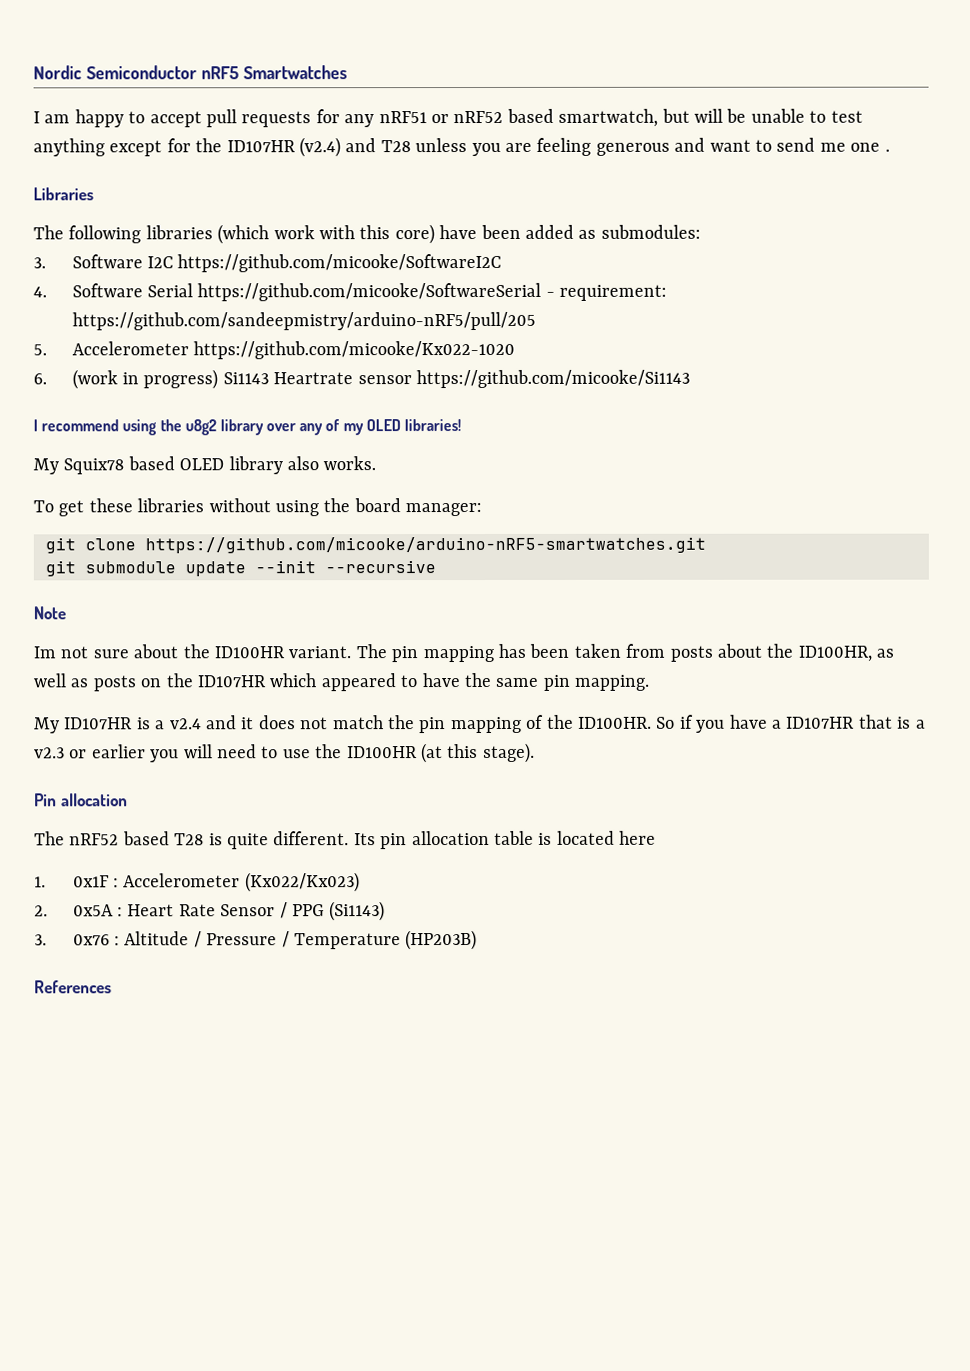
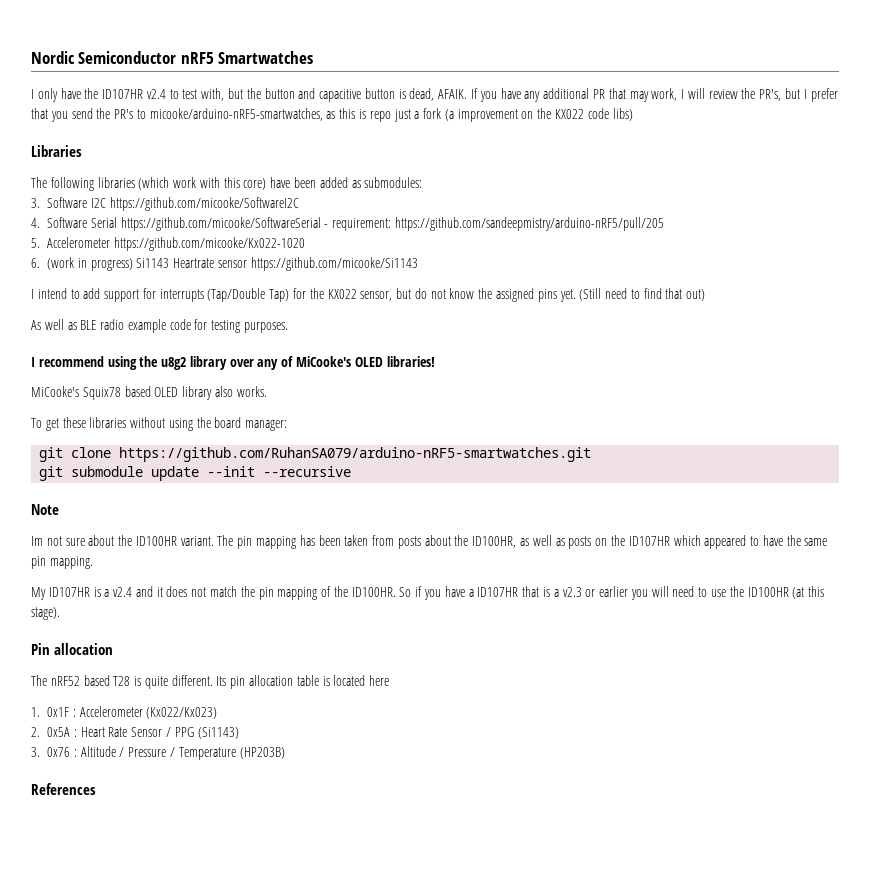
- I am happy to accept pull requests for any nRF51 or nRF52 based smartwatch, but will be unable to test anything except for the ID107HR (v2.4) and T28 unless you are feeling generous and want to send me one .
+ I only have the ID107HR v2.4 to test with, but the button and capacitive button is dead, AFAIK. If you have any additional PR that may work, I will review the PR's, but I prefer that you send the PR's to micooke/arduino-nRF5-smartwatches, as this is repo just a fork (a improvement on the KX022 code libs)
+ I intend to add support for interrupts (Tap/Double Tap) for the KX022 sensor, but do not know the assigned pins yet. (Still need to find that out)
+ As well as BLE radio example code for testing purposes.
- I recommend using the u8g2 library over any of my OLED libraries!
+ I recommend using the u8g2 library over any of MiCooke's OLED libraries!
- My Squix78 based OLED library also works.
+ MiCooke's Squix78 based OLED library also works.
- git clone https://github.com/micooke/arduino-nRF5-smartwatches.git
+ git clone https://github.com/RuhanSA079/arduino-nRF5-smartwatches.git

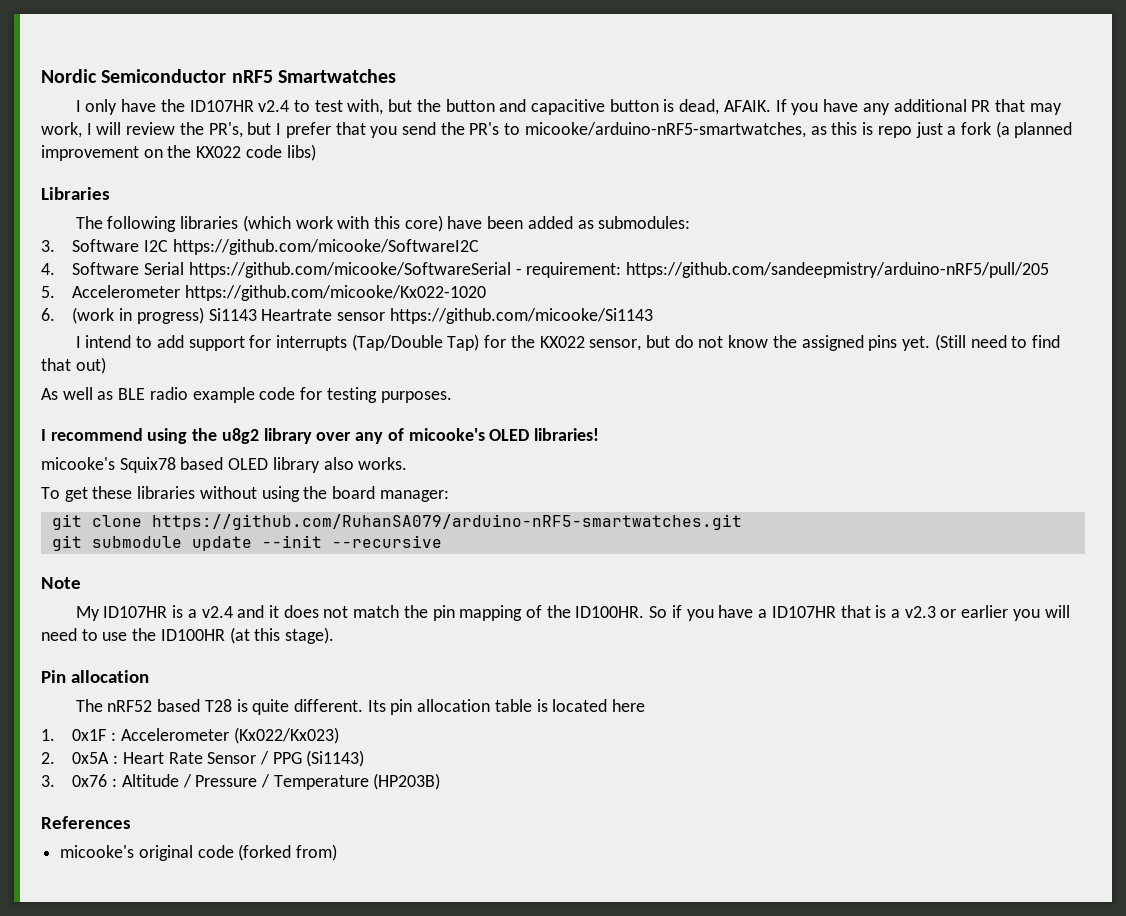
- If you have any additional PR that may work, I will review the PR's, but I prefer that you send the PR's to micooke/arduino-nRF5-smartwatches, as this is repo just a fork (a improvement on the KX022 code libs)
+ If you have any additional PR that may work, I will review the PR's, but I prefer that you send the PR's to micooke/arduino-nRF5-smartwatches, as this is repo just a fork (a planned improvement on the KX022 code libs)
- I recommend using the u8g2 library over any of MiCooke's OLED libraries!
+ I recommend using the u8g2 library over any of micooke's OLED libraries!
- MiCooke's Squix78 based OLED library also works.
+ micooke's Squix78 based OLED library also works.
- Im not sure about the ID100HR variant. The pin mapping has been taken from posts about the ID100HR, as well as posts on the ID107HR which appeared to have the same pin mapping.
+ micooke's original code (forked from)

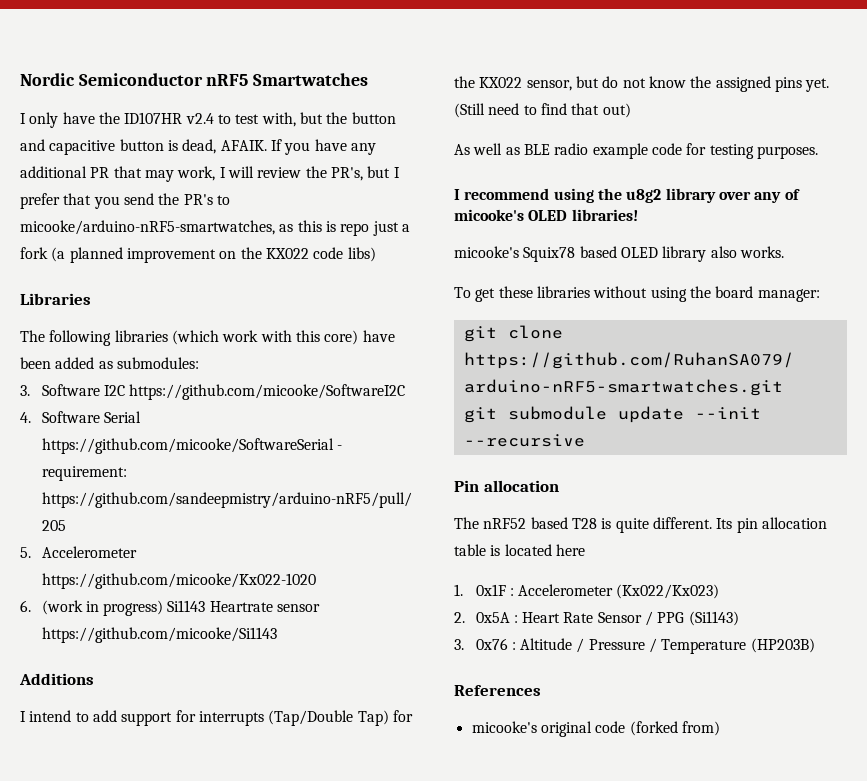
+ Additions
- Note
- My ID107HR is a v2.4 and it does not match the pin mapping of the ID100HR. So if you have a ID107HR that is a v2.3 or earlier you will need to use the ID100HR (at this stage).

